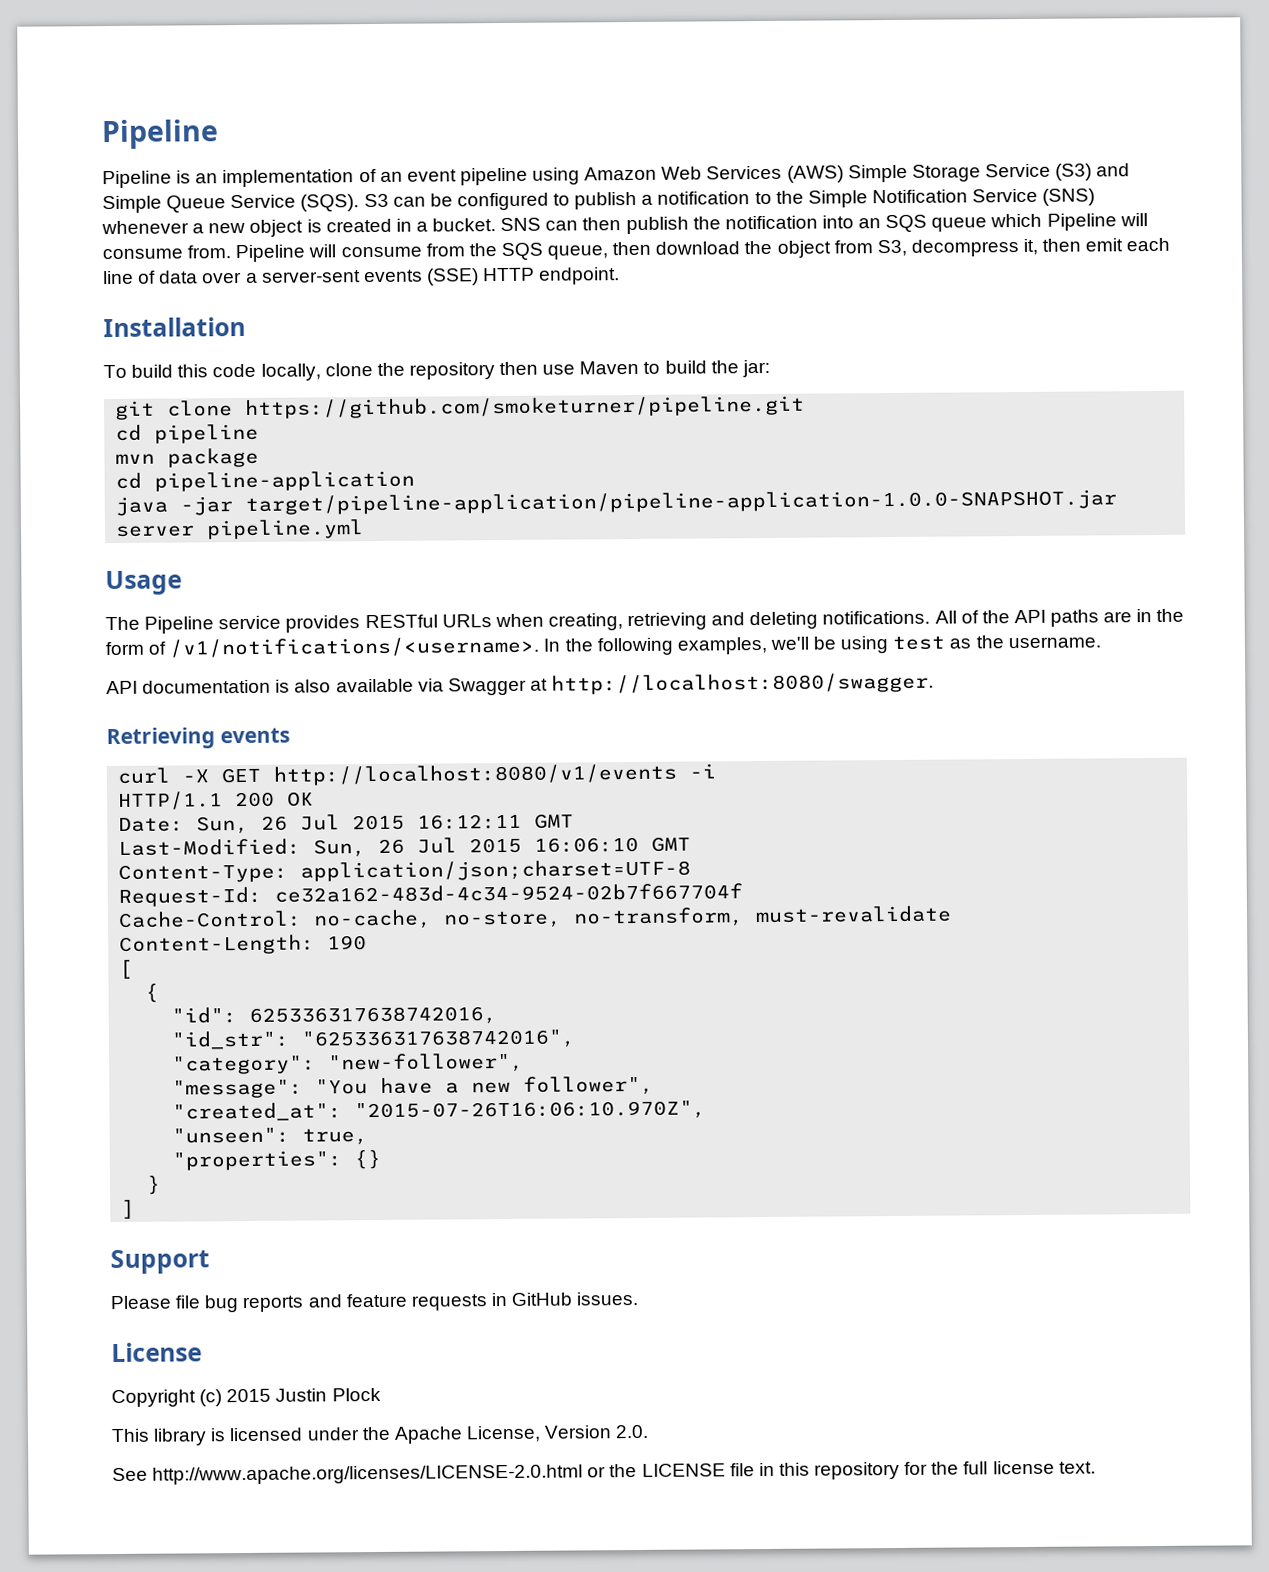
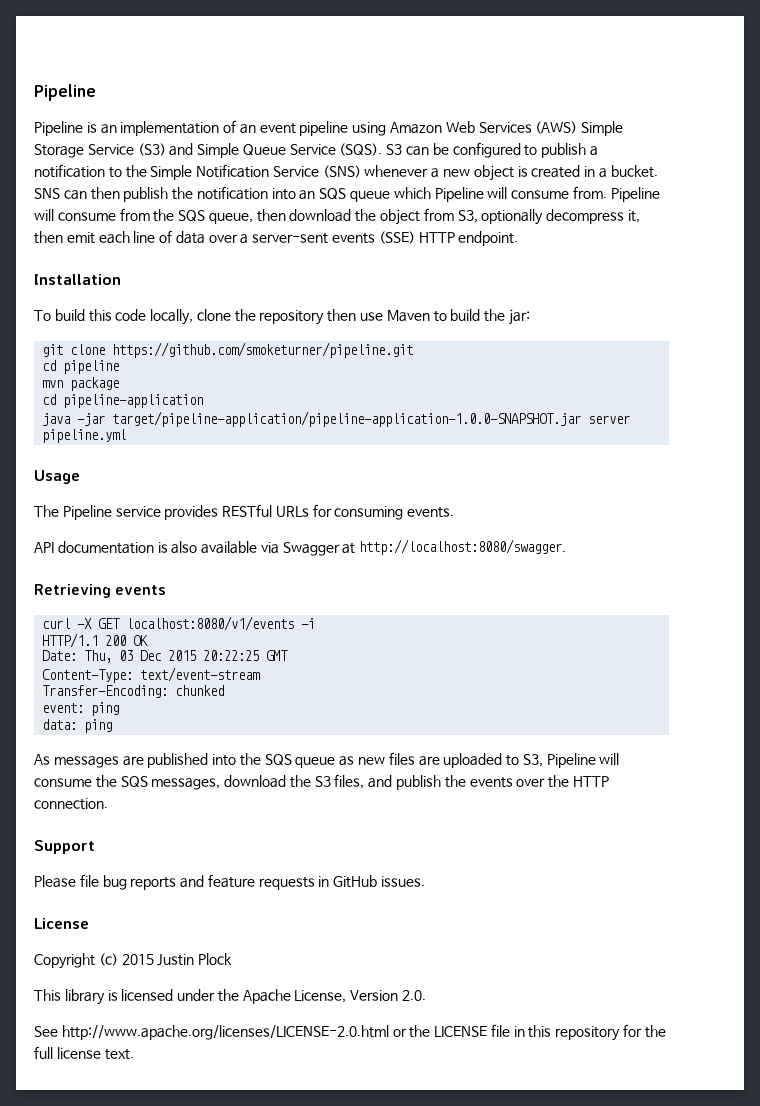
- Pipeline will consume from the SQS queue, then download the object from S3, decompress it, then emit each line of data over a server-sent events (SSE) HTTP endpoint.
+ Pipeline will consume from the SQS queue, then download the object from S3, optionally decompress it, then emit each line of data over a server-sent events (SSE) HTTP endpoint.
- The Pipeline service provides RESTful URLs when creating, retrieving and deleting notifications. All of the API paths are in the form of /v1/notifications/<username>. In the following examples, we'll be using test as the username.
+ The Pipeline service provides RESTful URLs for consuming events.
- curl -X GET http://localhost:8080/v1/events -i
+ curl -X GET localhost:8080/v1/events -i
- Date: Sun, 26 Jul 2015 16:12:11 GMT
- Last-Modified: Sun, 26 Jul 2015 16:06:10 GMT
- Content-Type: application/json;charset=UTF-8
- Request-Id: ce32a162-483d-4c34-9524-02b7f667704f
- Cache-Control: no-cache, no-store, no-transform, must-revalidate
- Content-Length: 190
- [
- {
- "id": 625336317638742016,
- "id_str": "625336317638742016",
- "category": "new-follower",
- "message": "You have a new follower",
- "created_at": "2015-07-26T16:06:10.970Z",
- "unseen": true,
- "properties": {}
- }
- ]
+ Date: Thu, 03 Dec 2015 20:22:25 GMT
+ Content-Type: text/event-stream
+ Transfer-Encoding: chunked
+ event: ping
+ data: ping
+ As messages are published into the SQS queue as new files are uploaded to S3, Pipeline will consume the SQS messages, download the S3 files, and publish the events over the HTTP connection.

